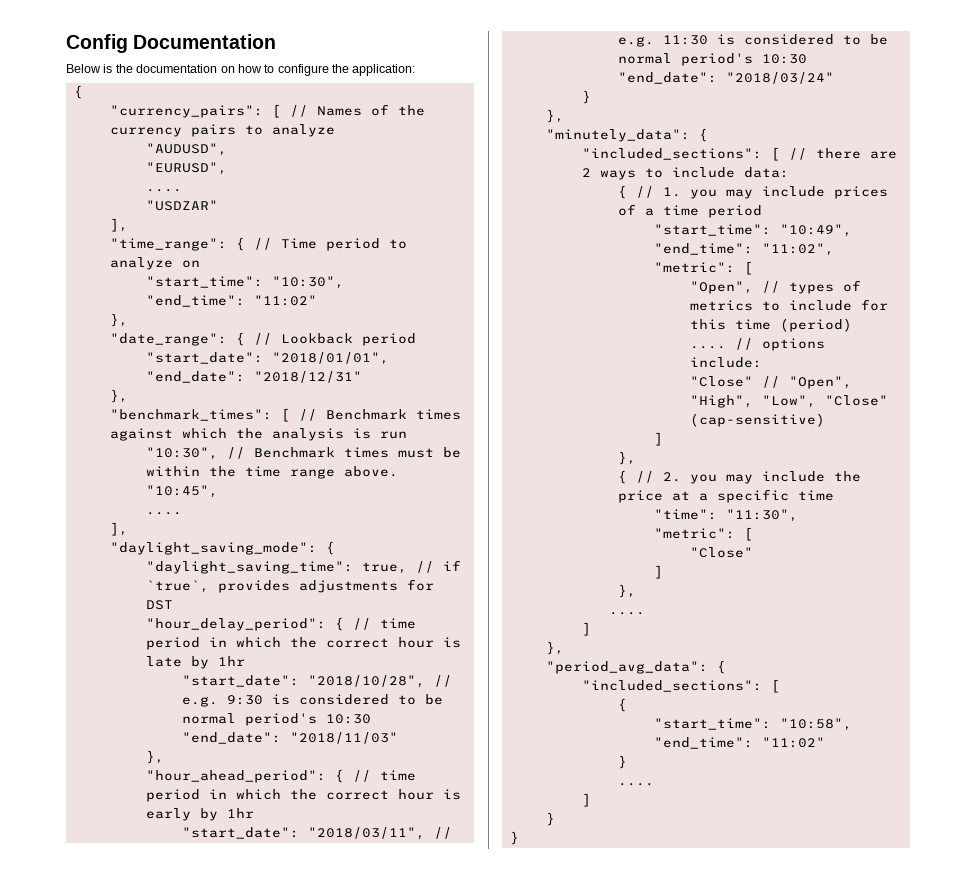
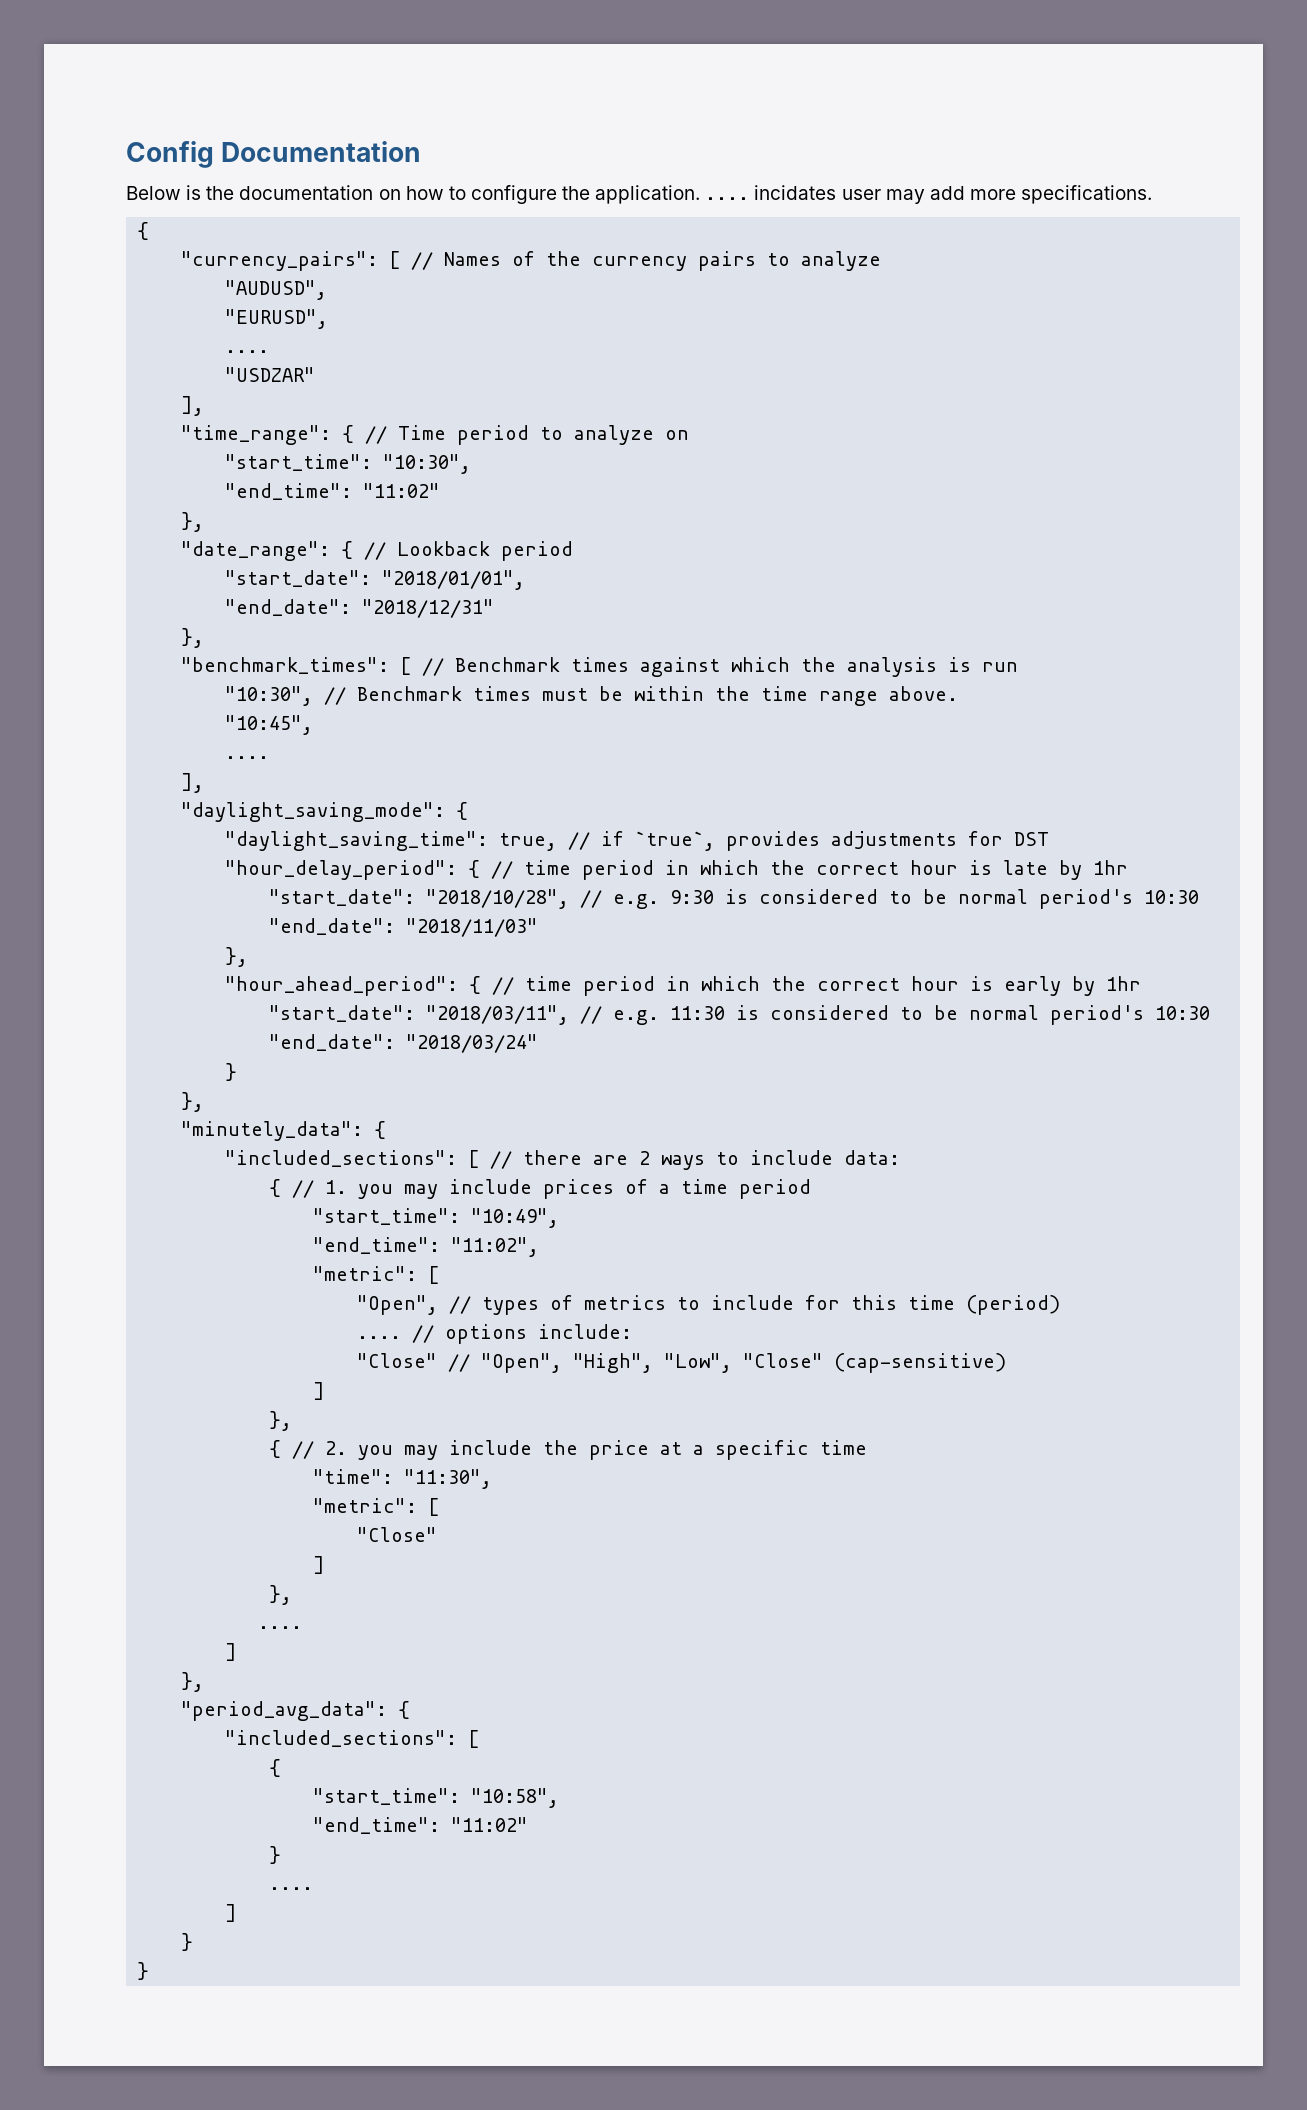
- Below is the documentation on how to configure the application:
+ Below is the documentation on how to configure the application. .... incidates user may add more specifications.

